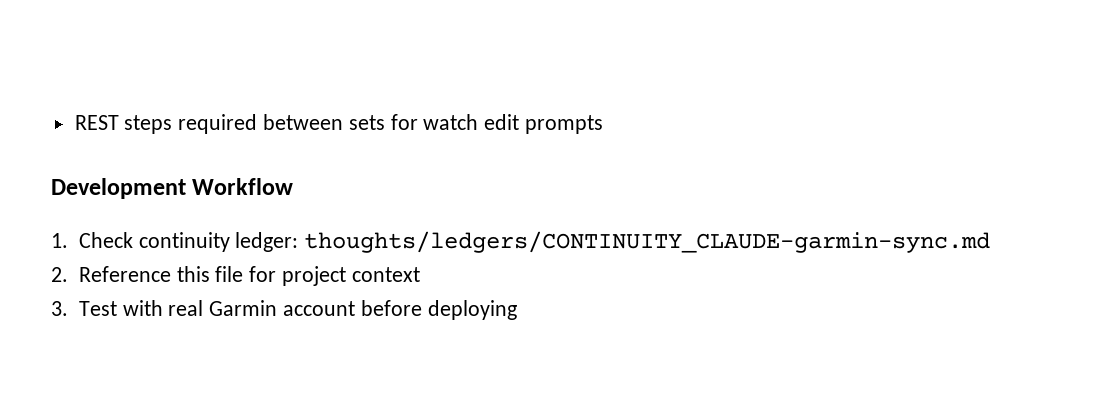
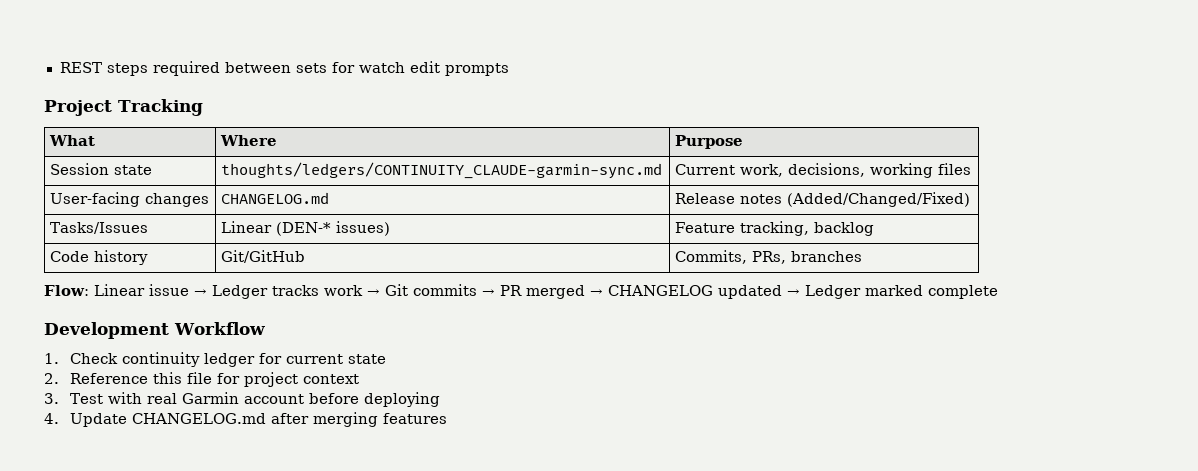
+ Project Tracking
+ What | Where | Purpose
+ Session state | thoughts/ledgers/CONTINUITY_CLAUDE-garmin-sync.md | Current work, decisions, working files
+ User-facing changes | CHANGELOG.md | Release notes (Added/Changed/Fixed)
+ Tasks/Issues | Linear (DEN-* issues) | Feature tracking, backlog
+ Code history | Git/GitHub | Commits, PRs, branches
+ Flow: Linear issue → Ledger tracks work → Git commits → PR merged → CHANGELOG updated → Ledger marked complete
- 1. Check continuity ledger: thoughts/ledgers/CONTINUITY_CLAUDE-garmin-sync.md
+ 1. Check continuity ledger for current state
+ 4. Update CHANGELOG.md after merging features

